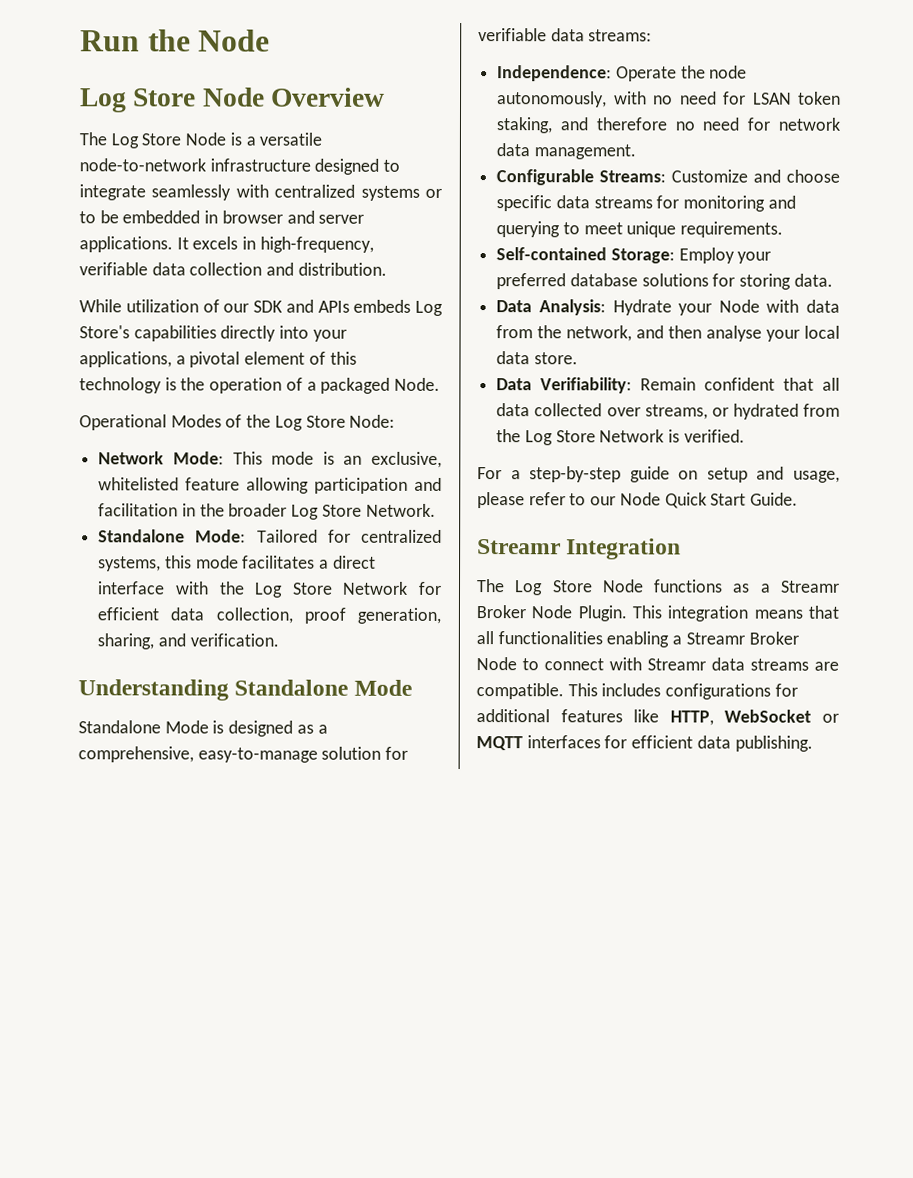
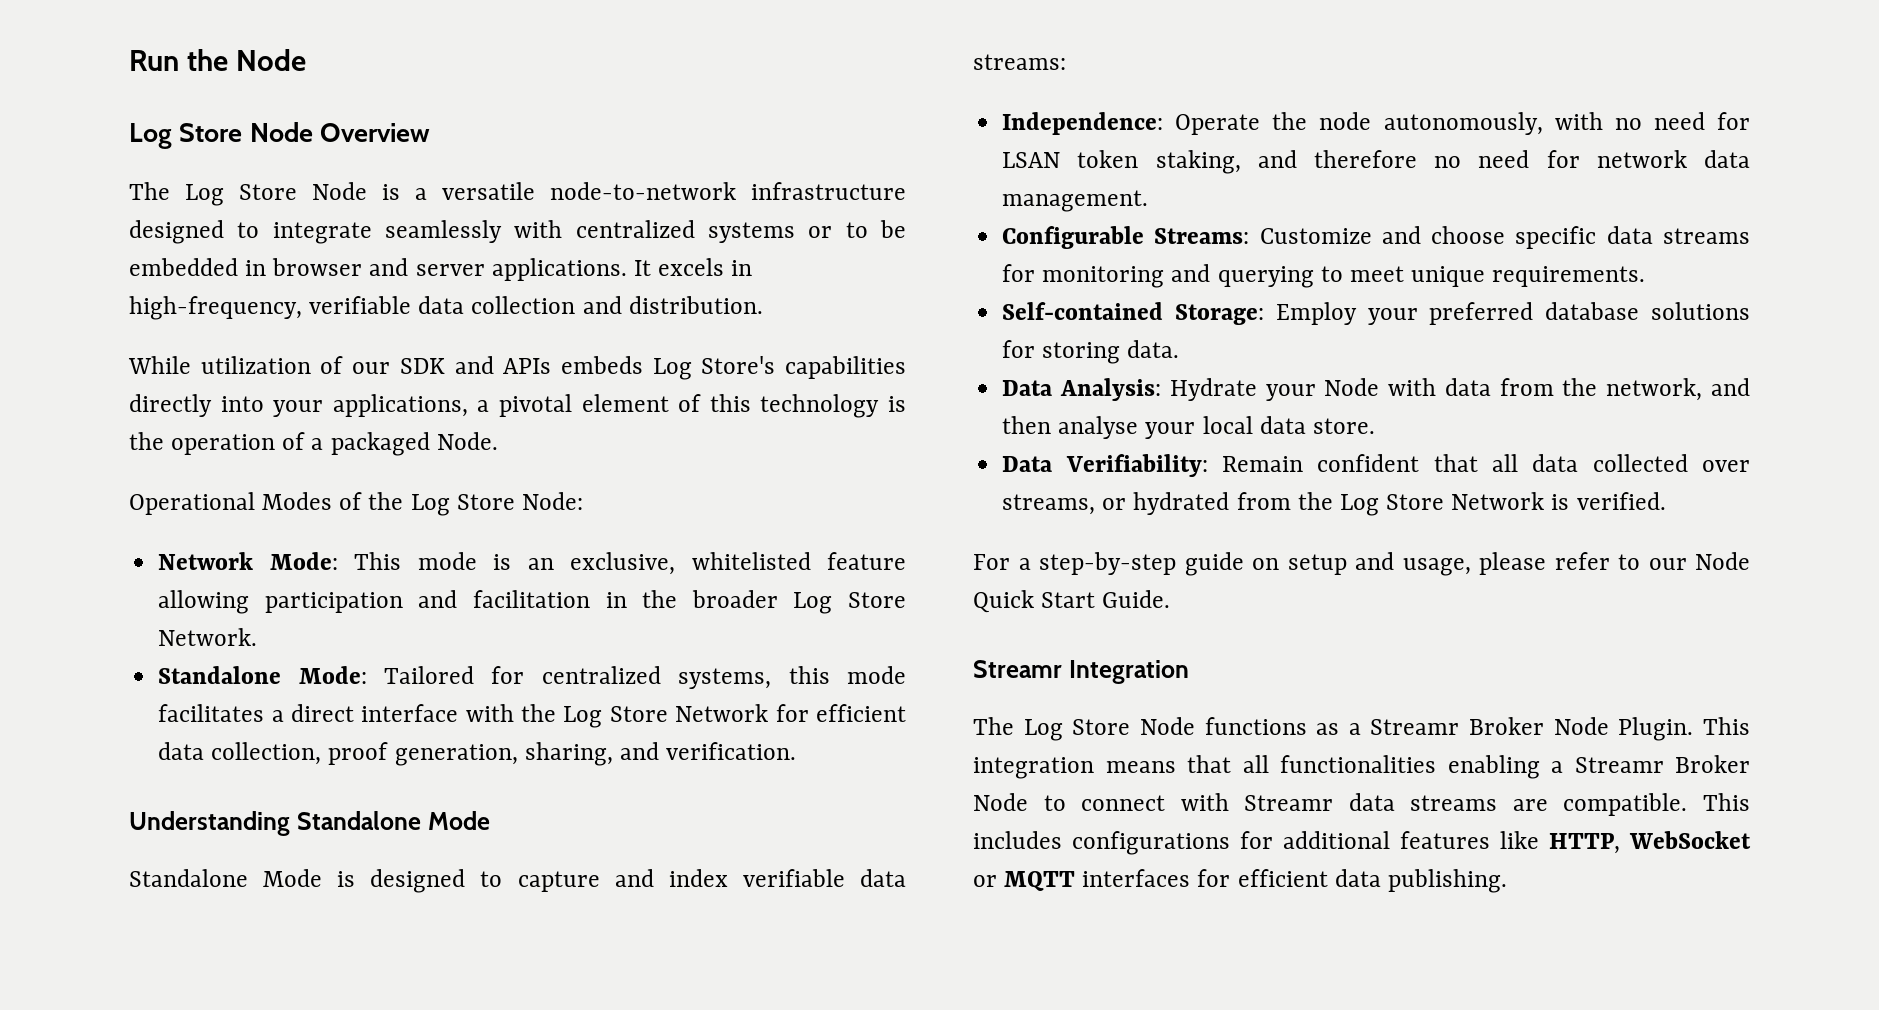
- Standalone Mode is designed as a comprehensive, easy-to-manage solution for verifiable data streams:
+ Standalone Mode is designed to capture and index verifiable data streams:

